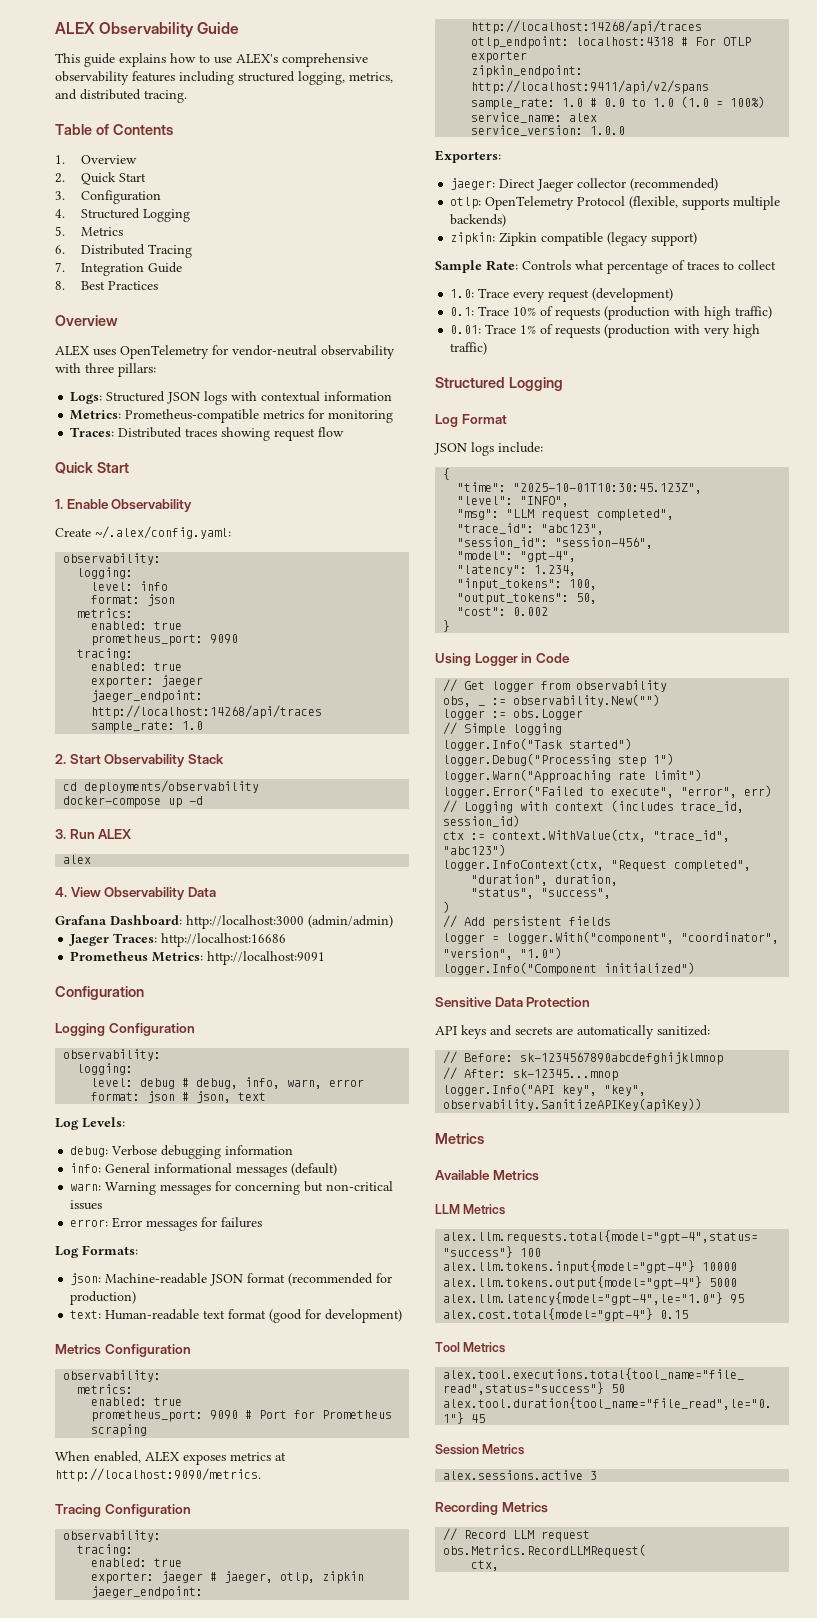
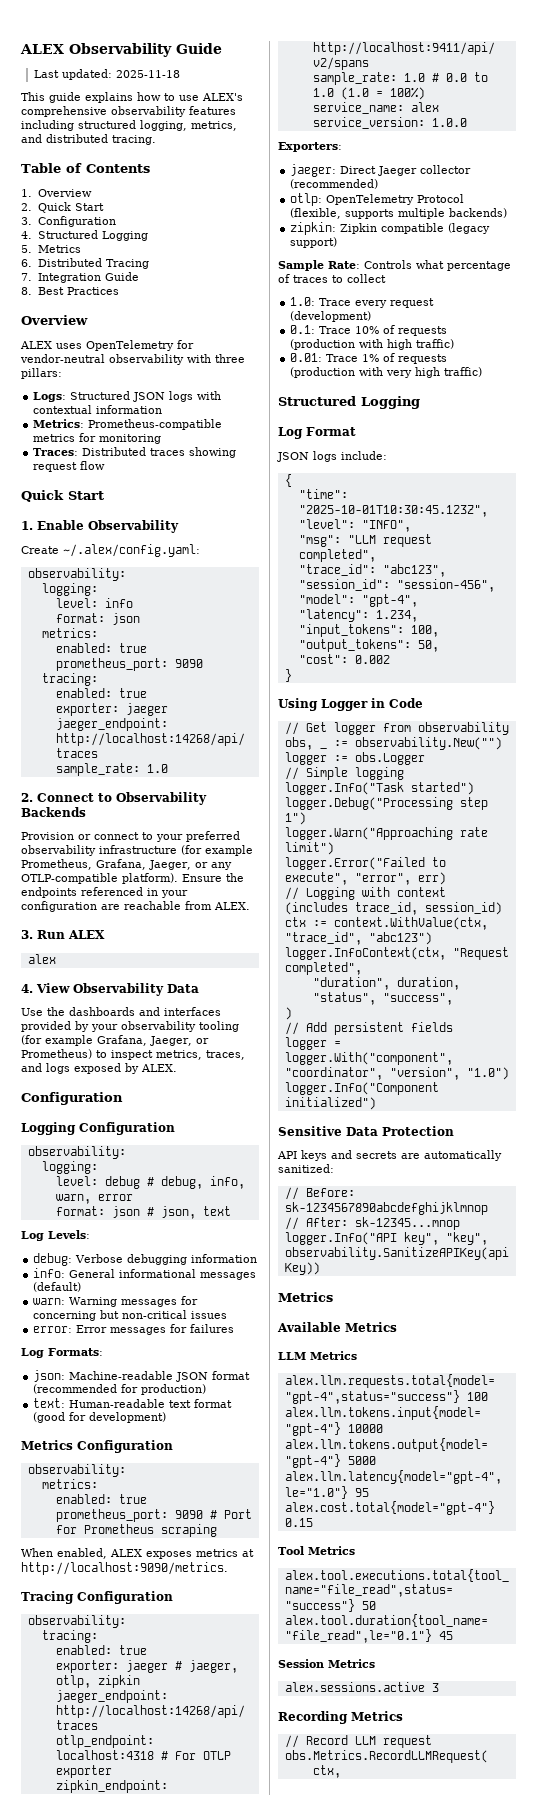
+ Last updated: 2025-11-18
- 2. Start Observability Stack
- cd deployments/observability
- docker-compose up -d
+ 2. Connect to Observability Backends
+ Provision or connect to your preferred observability infrastructure (for example Prometheus, Grafana, Jaeger, or any OTLP-compatible platform). Ensure the endpoints referenced in your configuration are reachable from ALEX.
- Grafana Dashboard: http://localhost:3000 (admin/admin)
- Jaeger Traces: http://localhost:16686
- Prometheus Metrics: http://localhost:9091
+ Use the dashboards and interfaces provided by your observability tooling (for example Grafana, Jaeger, or Prometheus) to inspect metrics, traces, and logs exposed by ALEX.

